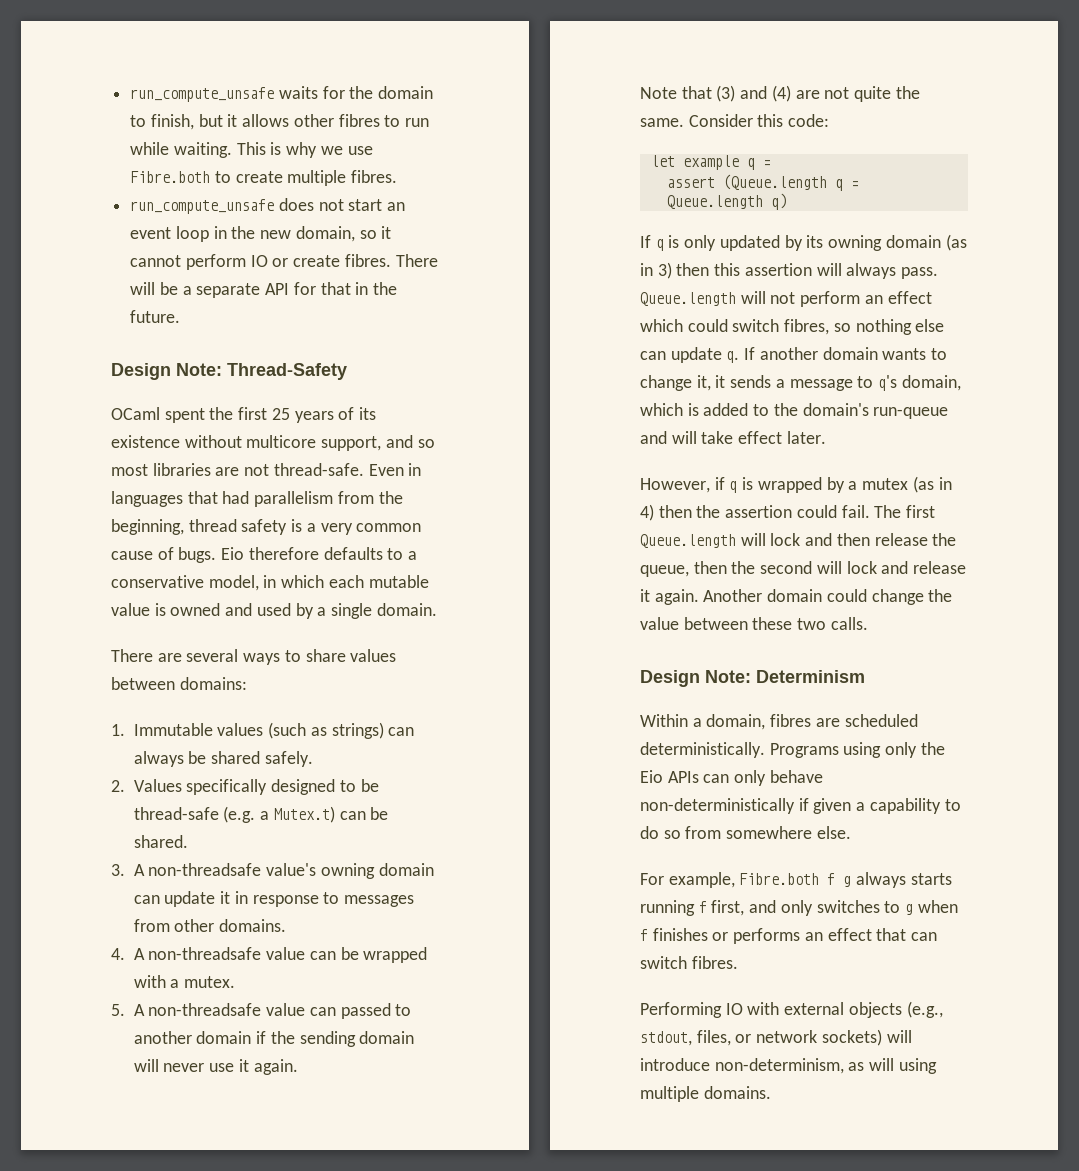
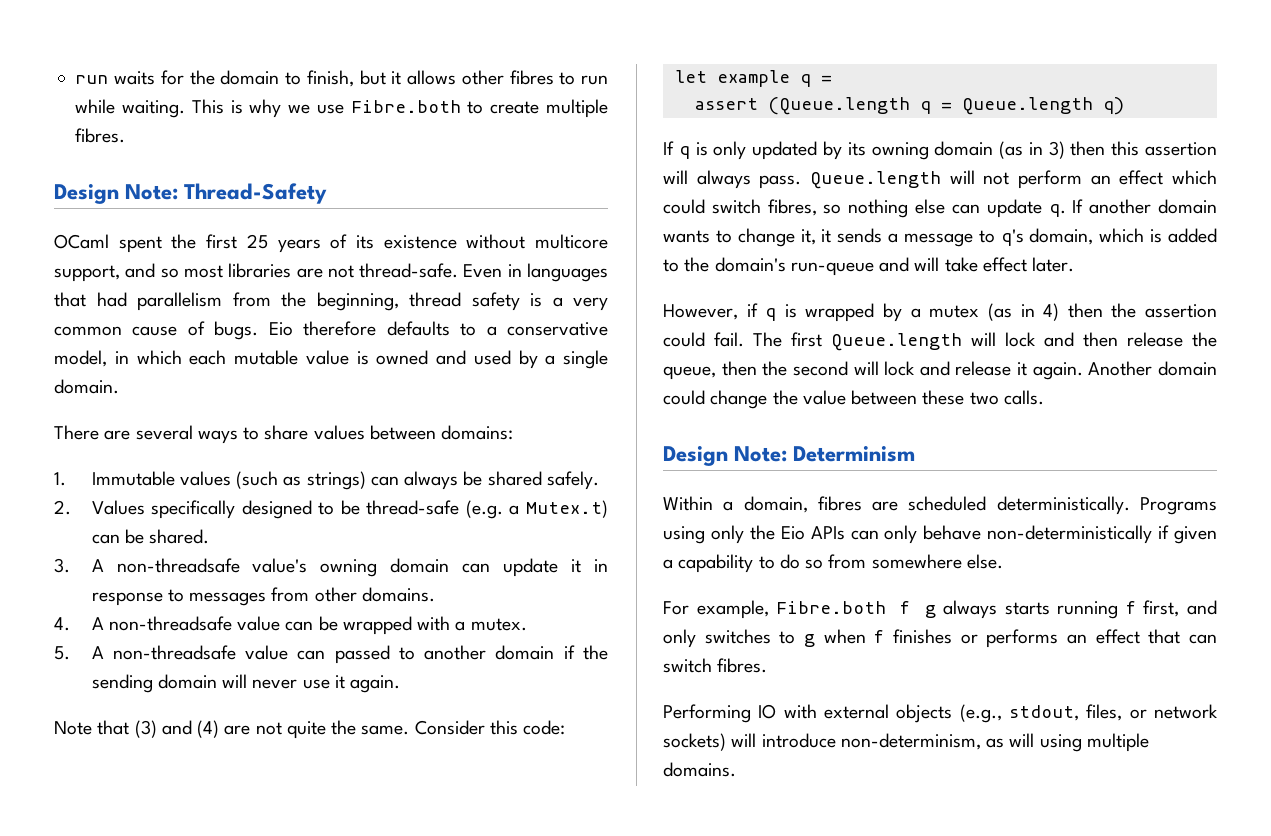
- run_compute_unsafe waits for the domain to finish, but it allows other fibres to run while waiting.
+ run waits for the domain to finish, but it allows other fibres to run while waiting.
- run_compute_unsafe does not start an event loop in the new domain, so it cannot perform IO or create fibres. There will be a separate API for that in the future.

